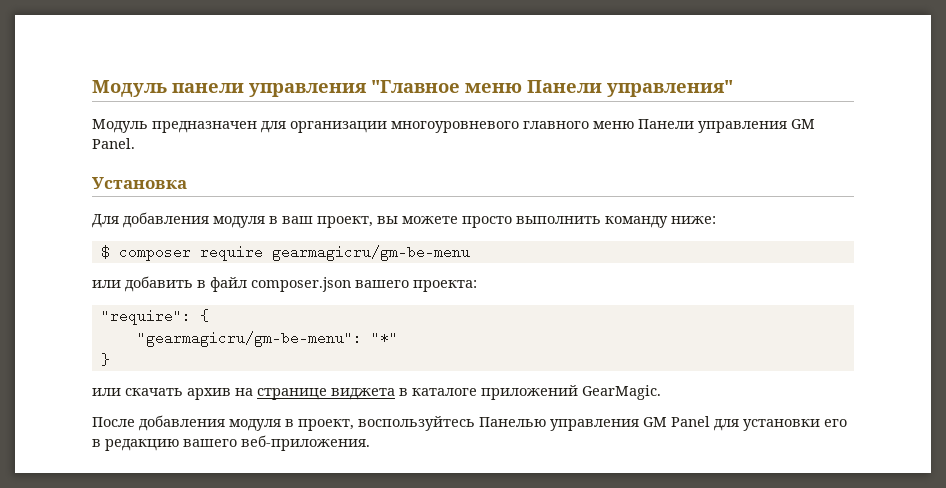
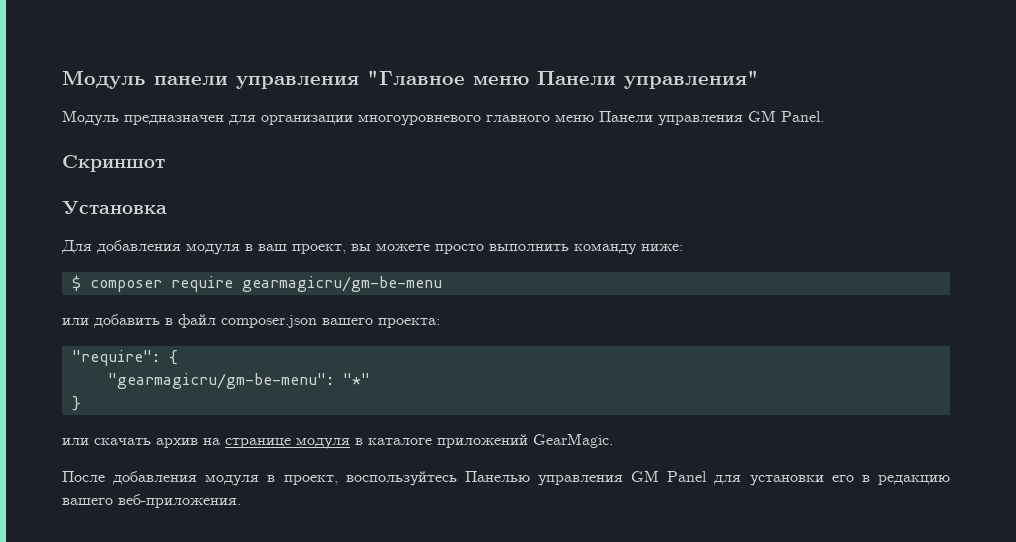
+ Скриншот
- или скачать архив на странице виджета в каталоге приложений GearMagic.
+ или скачать архив на странице модуля в каталоге приложений GearMagic.

